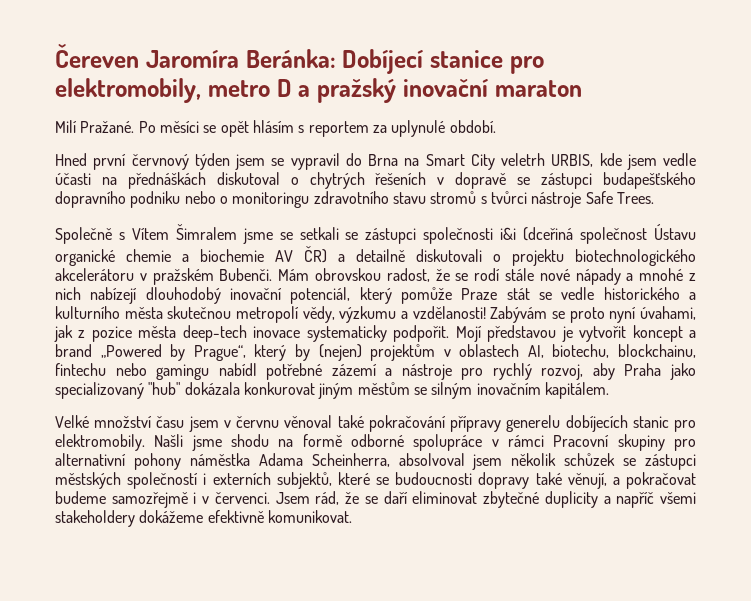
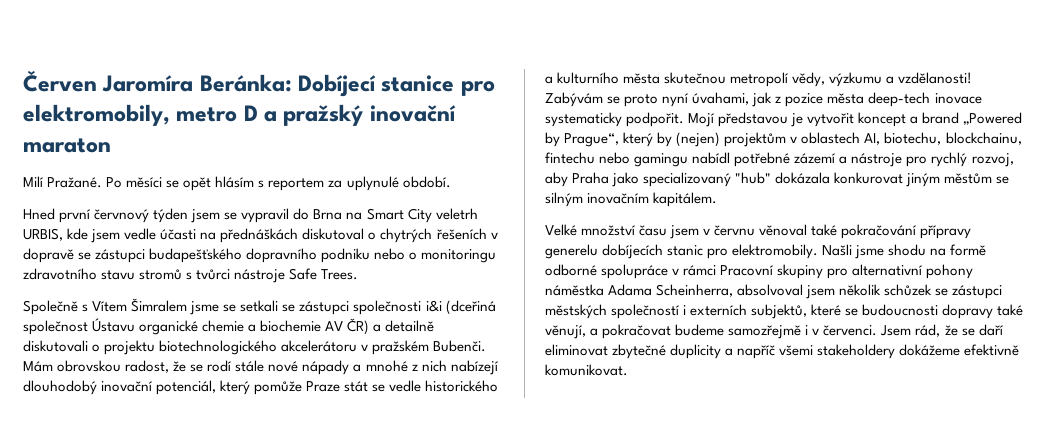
- Čereven Jaromíra Beránka: Dobíjecí stanice pro elektromobily, metro D a pražský inovační maraton
+ Červen Jaromíra Beránka: Dobíjecí stanice pro elektromobily, metro D a pražský inovační maraton

